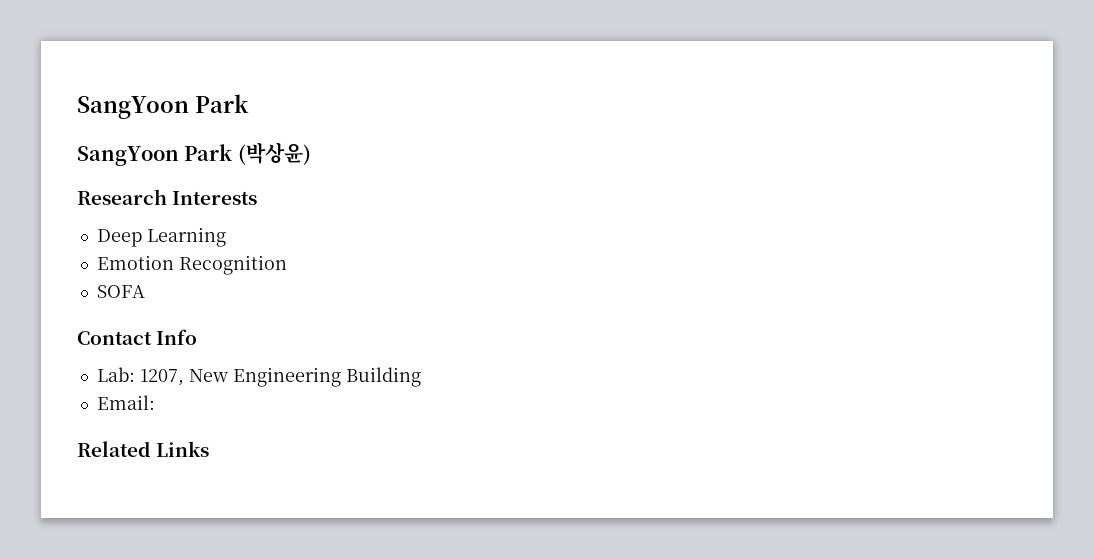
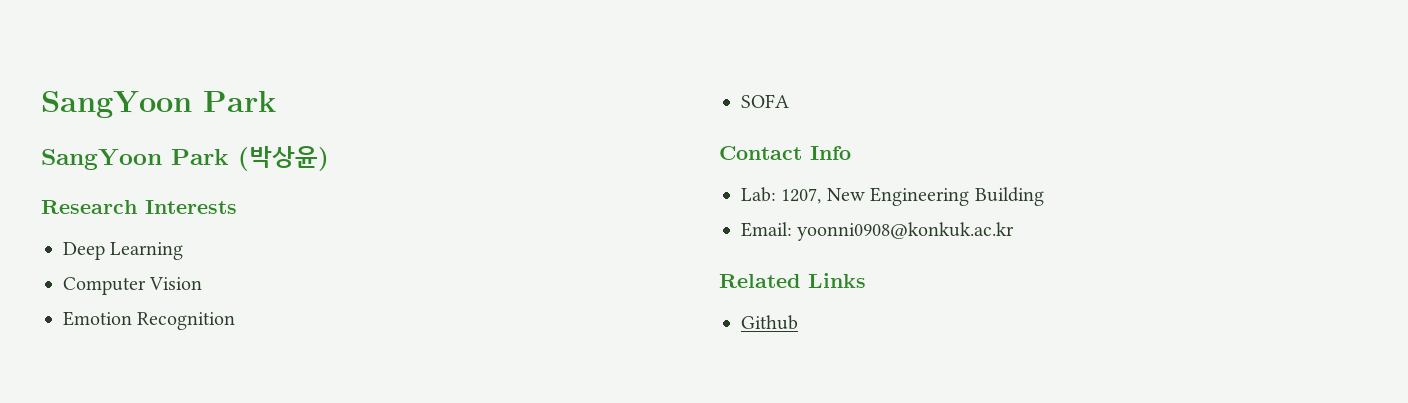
+ Computer Vision
- Email:
+ Email: yoonni0908@konkuk.ac.kr
+ Github

